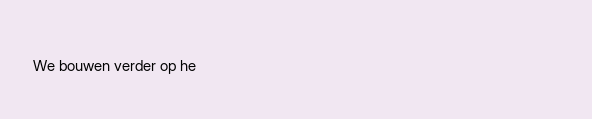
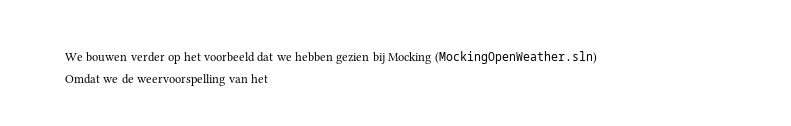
- We bouwen verder op he
+ We bouwen verder op het voorbeeld dat we hebben gezien bij Mocking (MockingOpenWeather.sln)
+ Omdat we de weervoorspelling van het

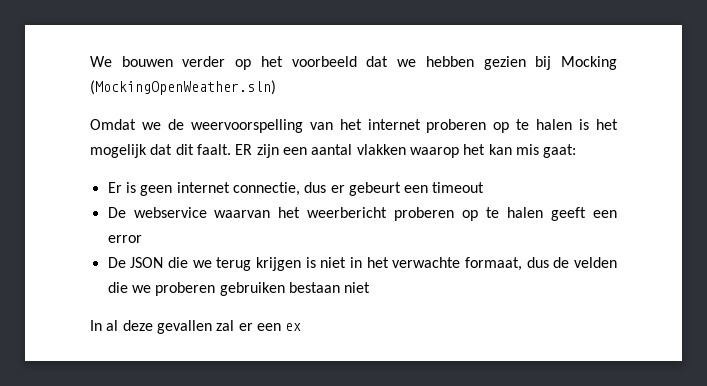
- Omdat we de weervoorspelling van het
+ Omdat we de weervoorspelling van het internet proberen op te halen is het mogelijk dat dit faalt. ER zijn een aantal vlakken waarop het kan mis gaat:
+ Er is geen internet connectie, dus er gebeurt een timeout
+ De webservice waarvan het weerbericht proberen op te halen geeft een error
+ De JSON die we terug krijgen is niet in het verwachte formaat, dus de velden die we proberen gebruiken bestaan niet
+ In al deze gevallen zal er een ex

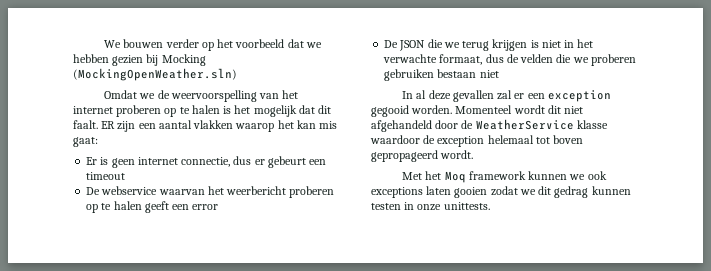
- In al deze gevallen zal er een ex
+ In al deze gevallen zal er een exception gegooid worden. Momenteel wordt dit niet afgehandeld door de WeatherService klasse waardoor de exception helemaal tot boven gepropageerd wordt.
+ Met het Moq framework kunnen we ook exceptions laten gooien zodat we dit gedrag kunnen testen in onze unittests.

